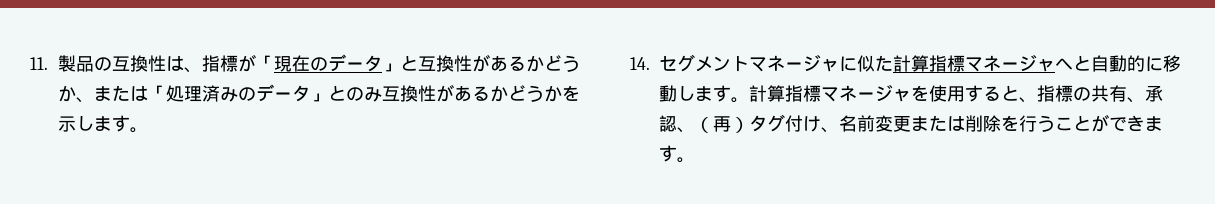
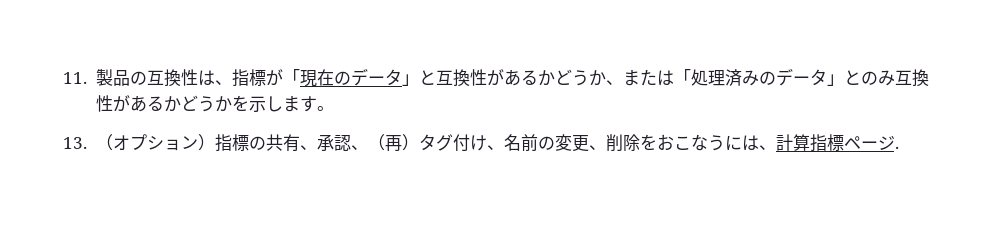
- 14.セグメントマネージャに似た計算指標マネージャへと自動的に移動します。計算指標マネージャを使用すると、指標の共有、承認、（再）タグ付け、名前変更または削除を行うことができます。
+ 13.（オプション）指標の共有、承認、（再）タグ付け、名前の変更、削除をおこなうには、計算指標ページ.

